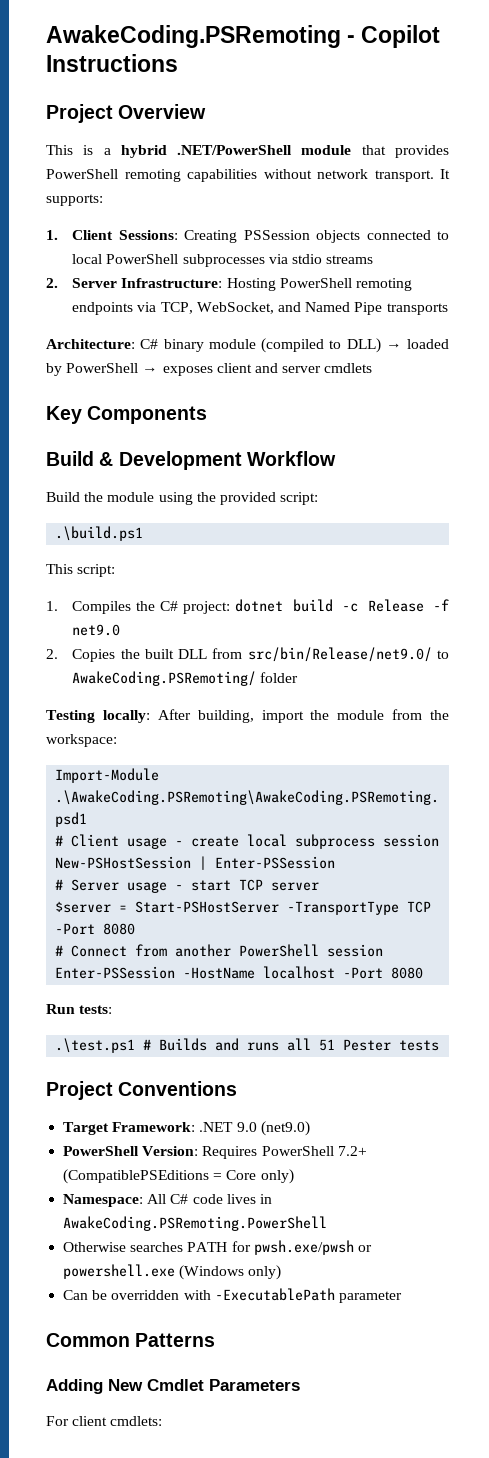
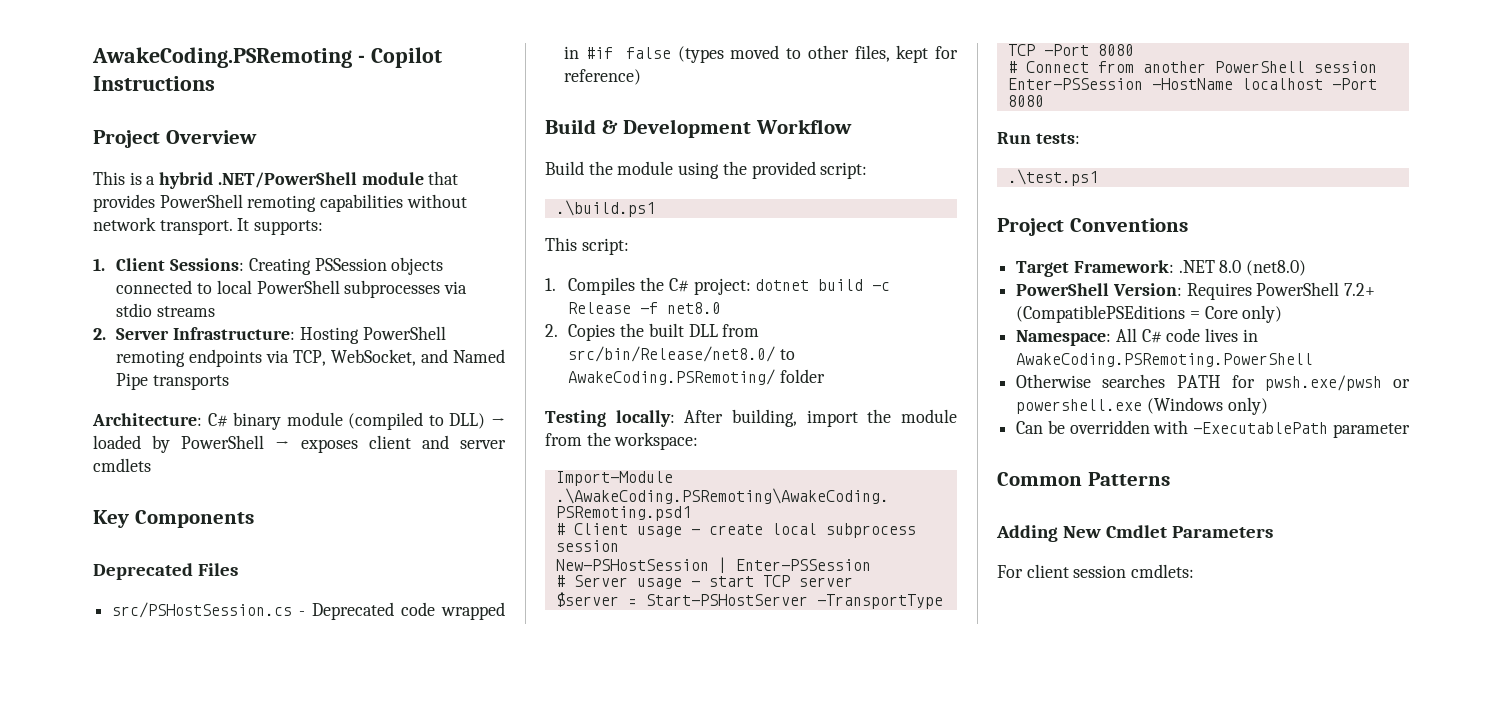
+ Deprecated Files
+ src/PSHostSession.cs - Deprecated code wrapped in #if false (types moved to other files, kept for reference)
- 1. Compiles the C# project: dotnet build -c Release -f net9.0
+ 1. Compiles the C# project: dotnet build -c Release -f net8.0
- 2. Copies the built DLL from src/bin/Release/net9.0/ to AwakeCoding.PSRemoting/ folder
+ 2. Copies the built DLL from src/bin/Release/net8.0/ to AwakeCoding.PSRemoting/ folder
- .\test.ps1 # Builds and runs all 51 Pester tests
+ .\test.ps1
- Target Framework: .NET 9.0 (net9.0)
+ Target Framework: .NET 8.0 (net8.0)
- For client cmdlets:
+ For client session cmdlets:

